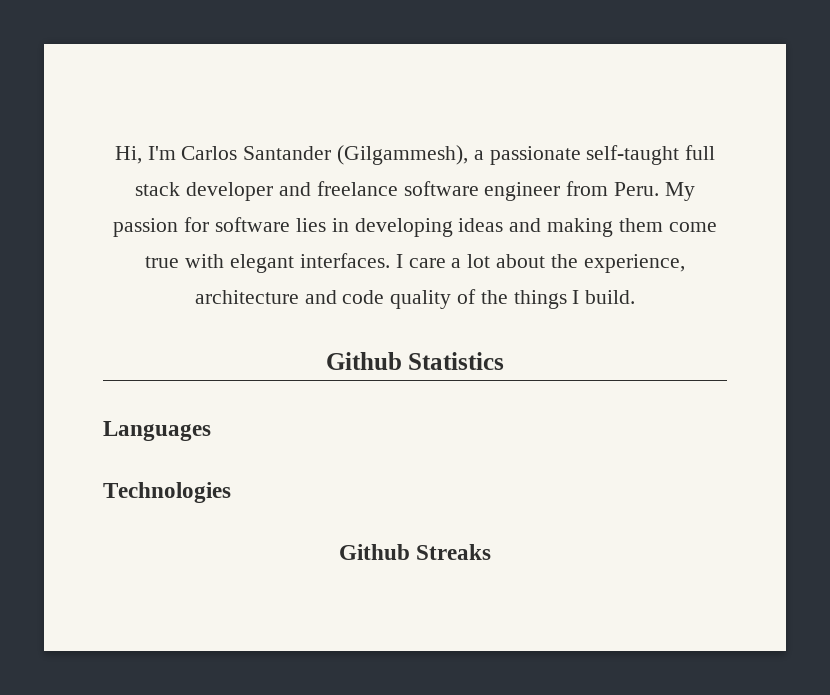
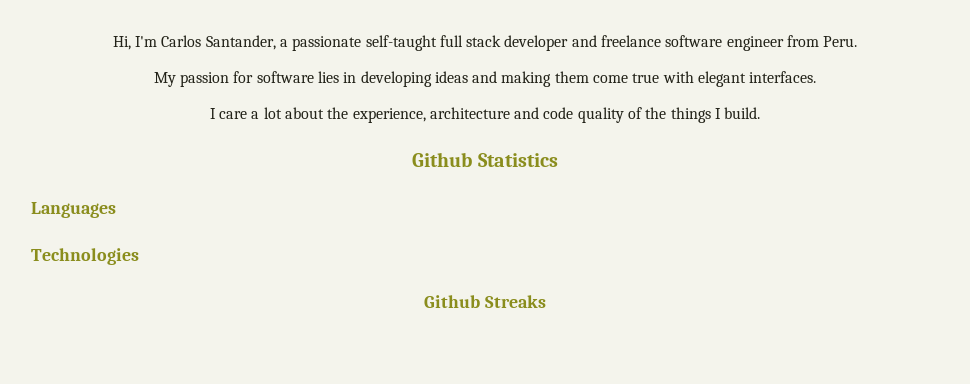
- Hi, I'm Carlos Santander (Gilgammesh), a passionate self-taught full stack developer and freelance software engineer from Peru. My passion for software lies in developing ideas and making them come true with elegant interfaces. I care a lot about the experience, architecture and code quality of the things I build.
+ Hi, I'm Carlos Santander, a passionate self-taught full stack developer and freelance software engineer from Peru.
+ My passion for software lies in developing ideas and making them come true with elegant interfaces.
+ I care a lot about the experience, architecture and code quality of the things I build.

